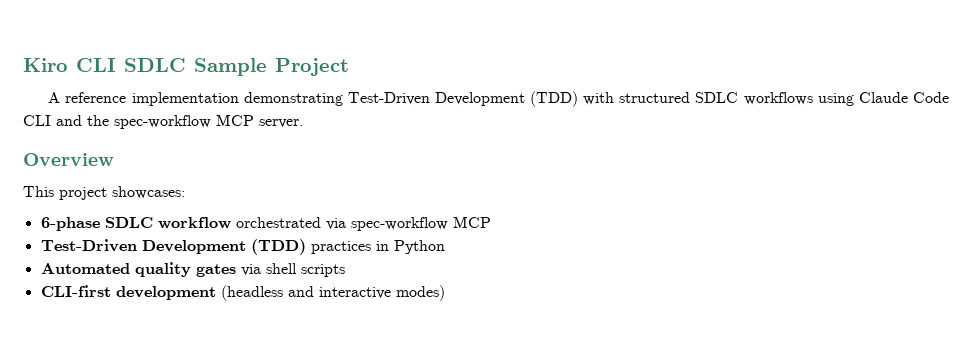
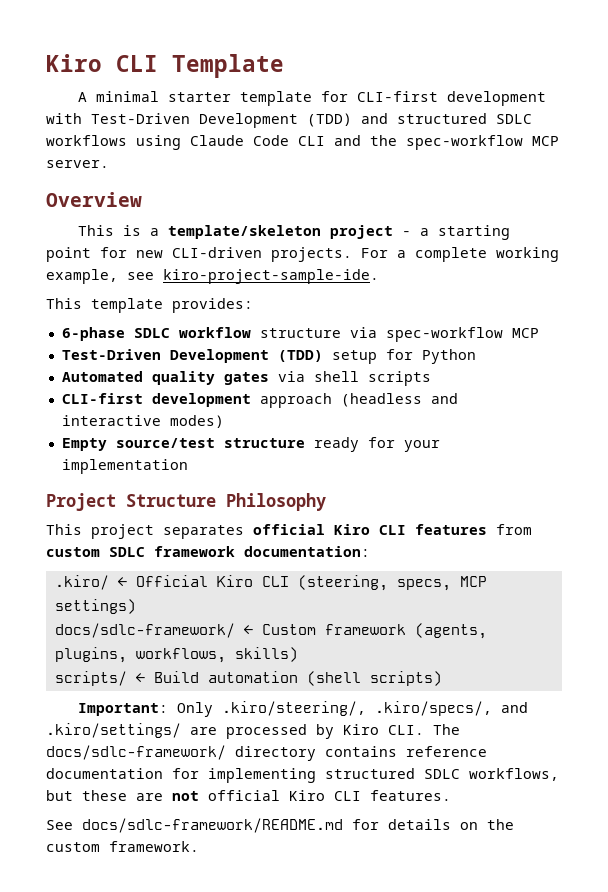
- Kiro CLI SDLC Sample Project
- A reference implementation demonstrating Test-Driven Development (TDD) with structured SDLC workflows using Claude Code CLI and the spec-workflow MCP server.
+ Kiro CLI Template
+ A minimal starter template for CLI-first development with Test-Driven Development (TDD) and structured SDLC workflows using Claude Code CLI and the spec-workflow MCP server.
- This project showcases:
+ This is a template/skeleton project - a starting point for new CLI-driven projects. For a complete working example, see kiro-project-sample-ide.
+ This template provides:
- 6-phase SDLC workflow orchestrated via spec-workflow MCP
+ 6-phase SDLC workflow structure via spec-workflow MCP
- Test-Driven Development (TDD) practices in Python
+ Test-Driven Development (TDD) setup for Python
- CLI-first development (headless and interactive modes)
+ CLI-first development approach (headless and interactive modes)
+ Empty source/test structure ready for your implementation
+ Project Structure Philosophy
+ This project separates official Kiro CLI features from custom SDLC framework documentation:
+ .kiro/ ← Official Kiro CLI (steering, specs, MCP settings)
+ docs/sdlc-framework/ ← Custom framework (agents, plugins, workflows, skills)
+ scripts/ ← Build automation (shell scripts)
+ Important: Only .kiro/steering/, .kiro/specs/, and .kiro/settings/ are processed by Kiro CLI. The docs/sdlc-framework/ directory contains reference documentation for implementing structured SDLC workflows, but these are not official Kiro CLI features.
+ See docs/sdlc-framework/README.md for details on the custom framework.

